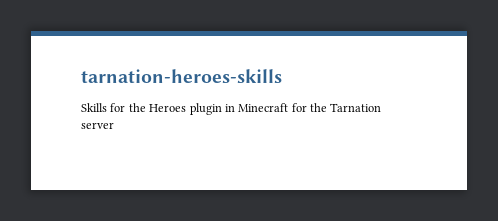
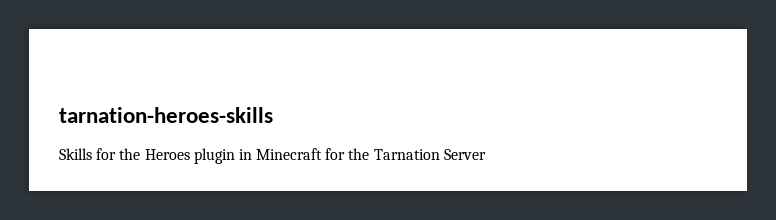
- Skills for the Heroes plugin in Minecraft for the Tarnation server
+ Skills for the Heroes plugin in Minecraft for the Tarnation Server

